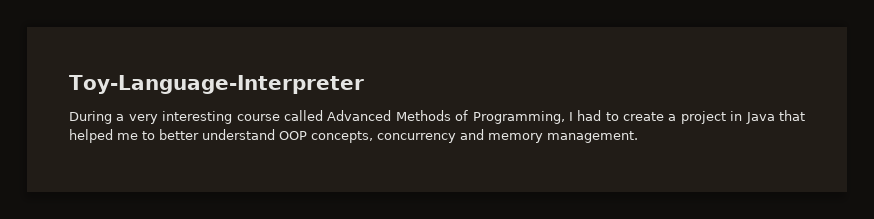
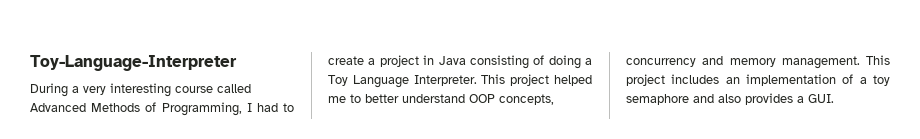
- During a very interesting course called Advanced Methods of Programming, I had to create a project in Java that helped me to better understand OOP concepts, concurrency and memory management.
+ During a very interesting course called Advanced Methods of Programming, I had to create a project in Java consisting of doing a Toy Language Interpreter. This project helped me to better understand OOP concepts, concurrency and memory management.
+ This project includes an implementation of a toy semaphore and also provides a GUI.

